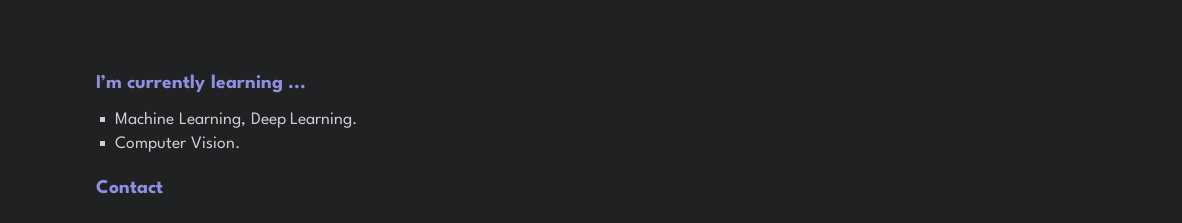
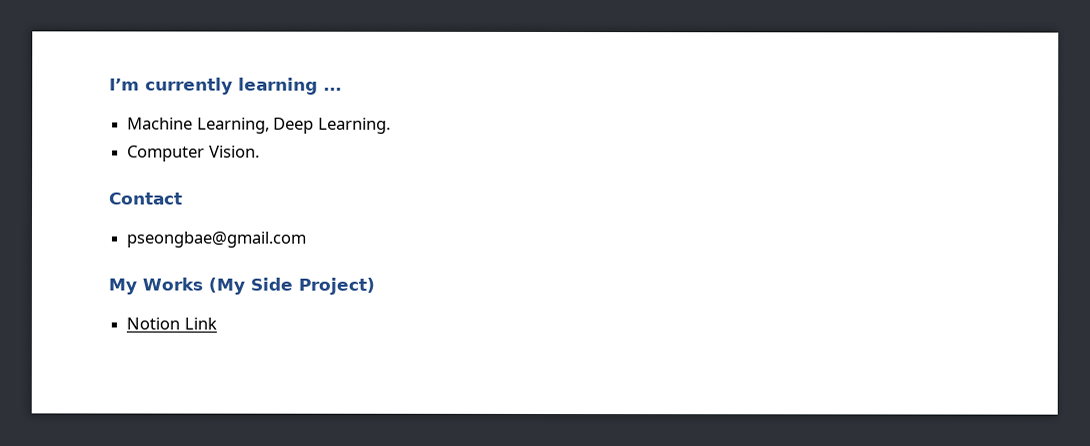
+ pseongbae@gmail.com
+ My Works (My Side Project)
+ Notion Link

